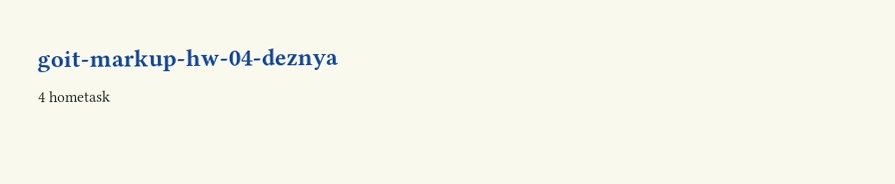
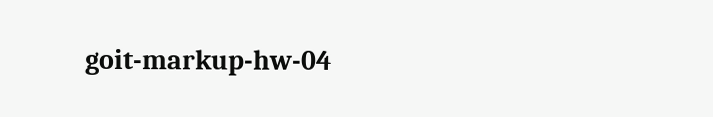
- goit-markup-hw-04-deznya
- 4 hometask
+ goit-markup-hw-04

